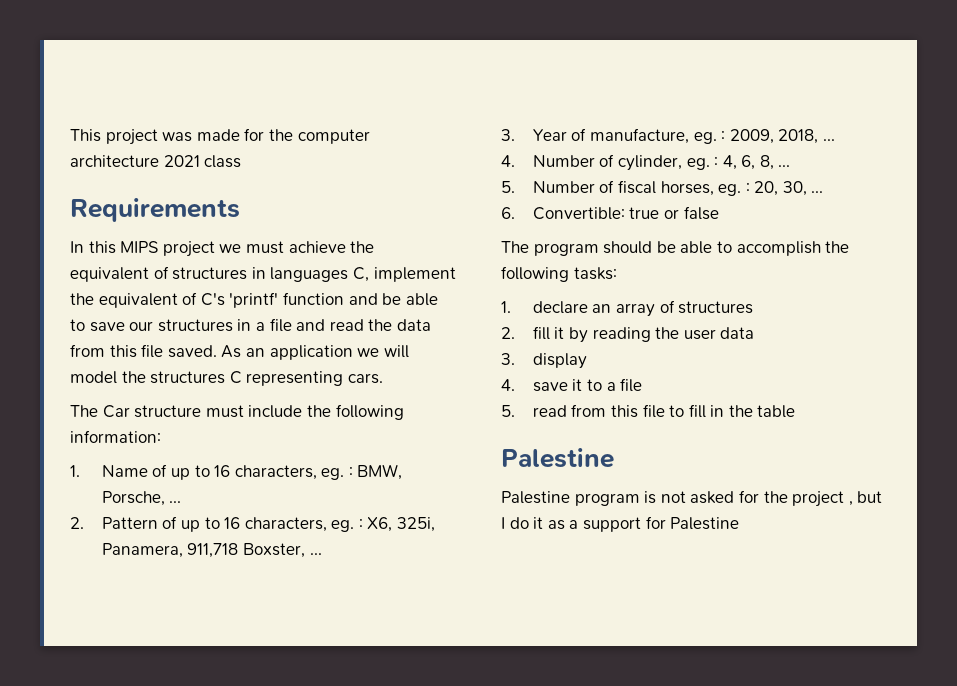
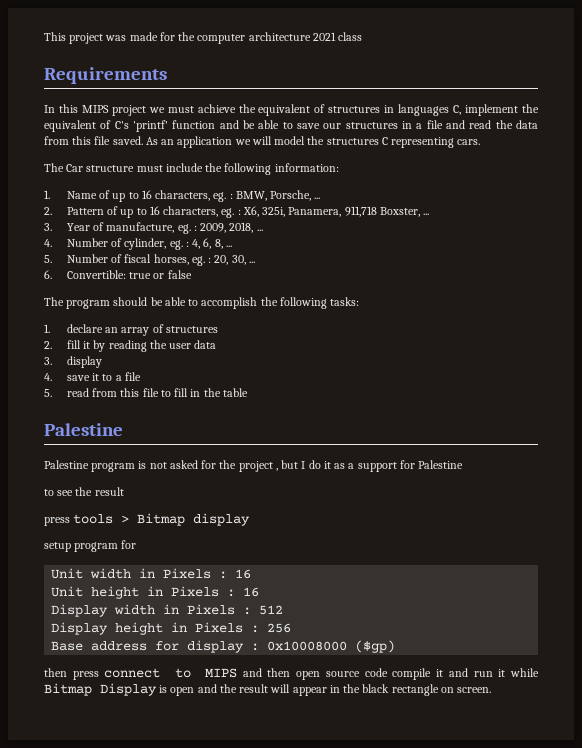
+ to see the result
+ press tools > Bitmap display
+ setup program for
+ Unit width in Pixels : 16
+ Unit height in Pixels : 16
+ Display width in Pixels : 512
+ Display height in Pixels : 256
+ Base address for display : 0x10008000 ($gp)
+ then press connect to MIPS and then open source code compile it and run it while Bitmap Display is open and the result will appear in the black rectangle on screen.

